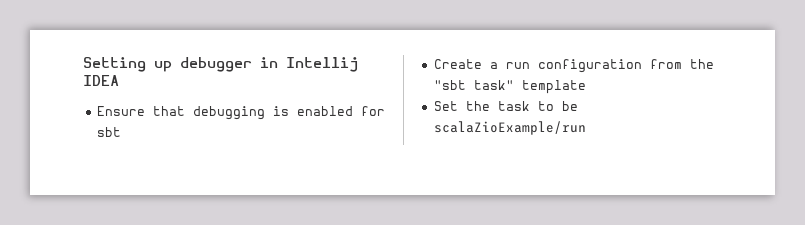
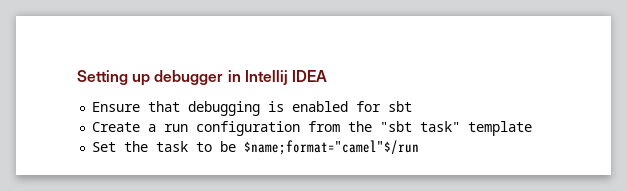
- Set the task to be scalaZioExample/run
+ Set the task to be $name;format="camel"$/run

